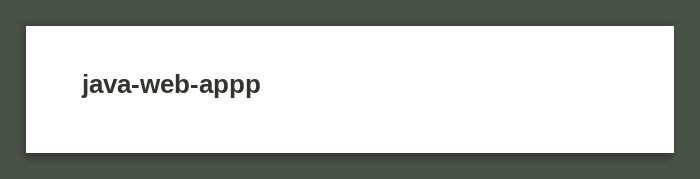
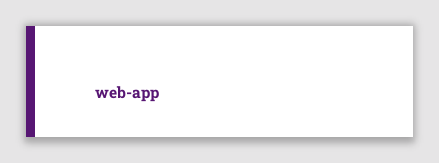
- java-web-appp
+ web-app

